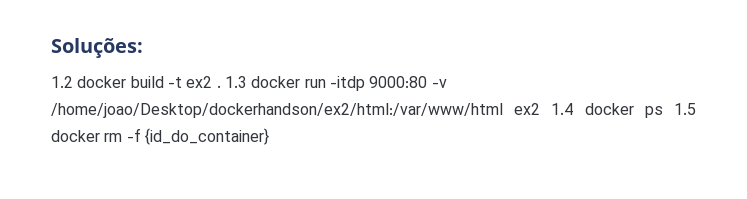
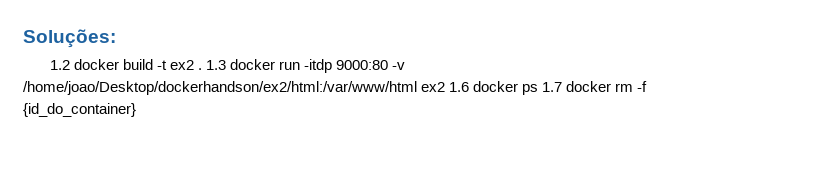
- 1.3 docker run -itdp 9000:80 -v /home/joao/Desktop/dockerhandson/ex2/html:/var/www/html ex2 1.4 docker ps 1.5 docker rm -f {id_do_container}
+ 1.3 docker run -itdp 9000:80 -v /home/joao/Desktop/dockerhandson/ex2/html:/var/www/html ex2 1.6 docker ps 1.7 docker rm -f {id_do_container}

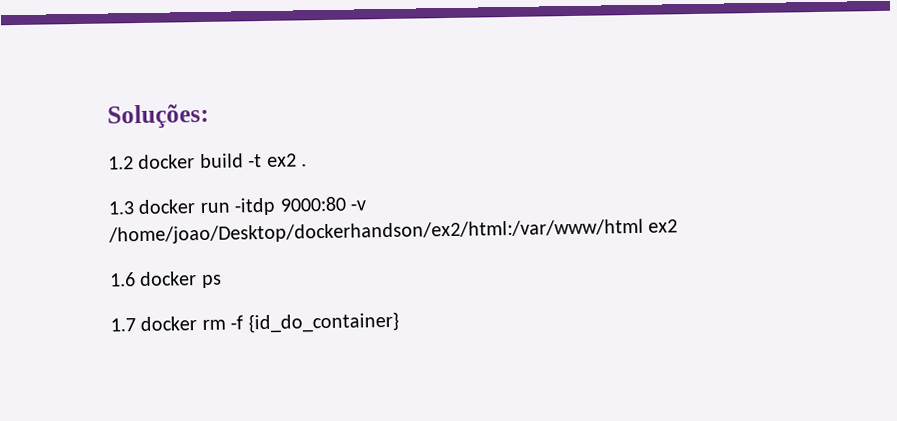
- 1.2 docker build -t ex2 . 1.3 docker run -itdp 9000:80 -v /home/joao/Desktop/dockerhandson/ex2/html:/var/www/html ex2 1.6 docker ps 1.7 docker rm -f {id_do_container}
+ 1.2 docker build -t ex2 .
+ 1.3 docker run -itdp 9000:80 -v /home/joao/Desktop/dockerhandson/ex2/html:/var/www/html ex2
+ 1.6 docker ps
+ 1.7 docker rm -f {id_do_container}

